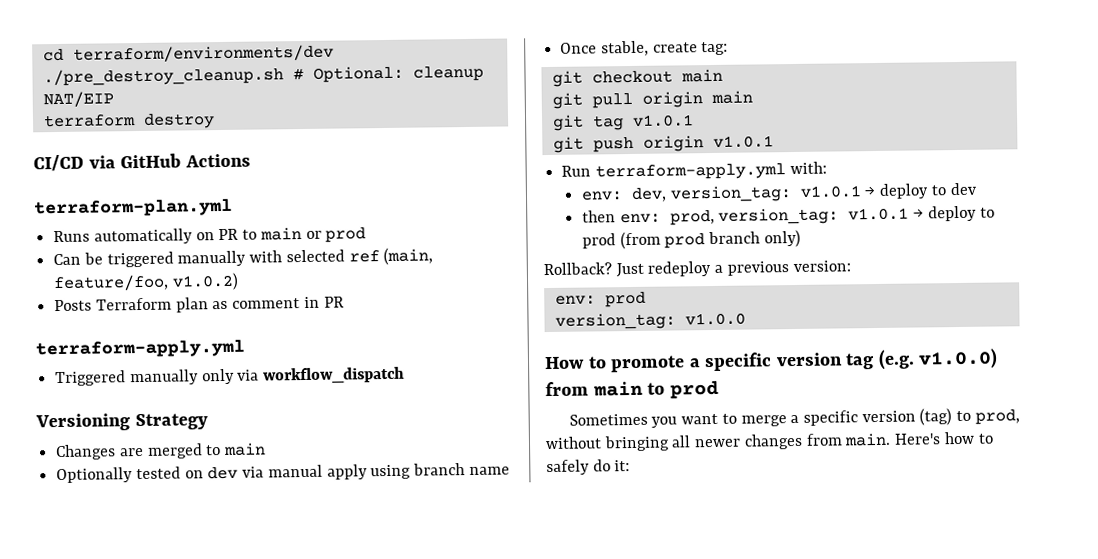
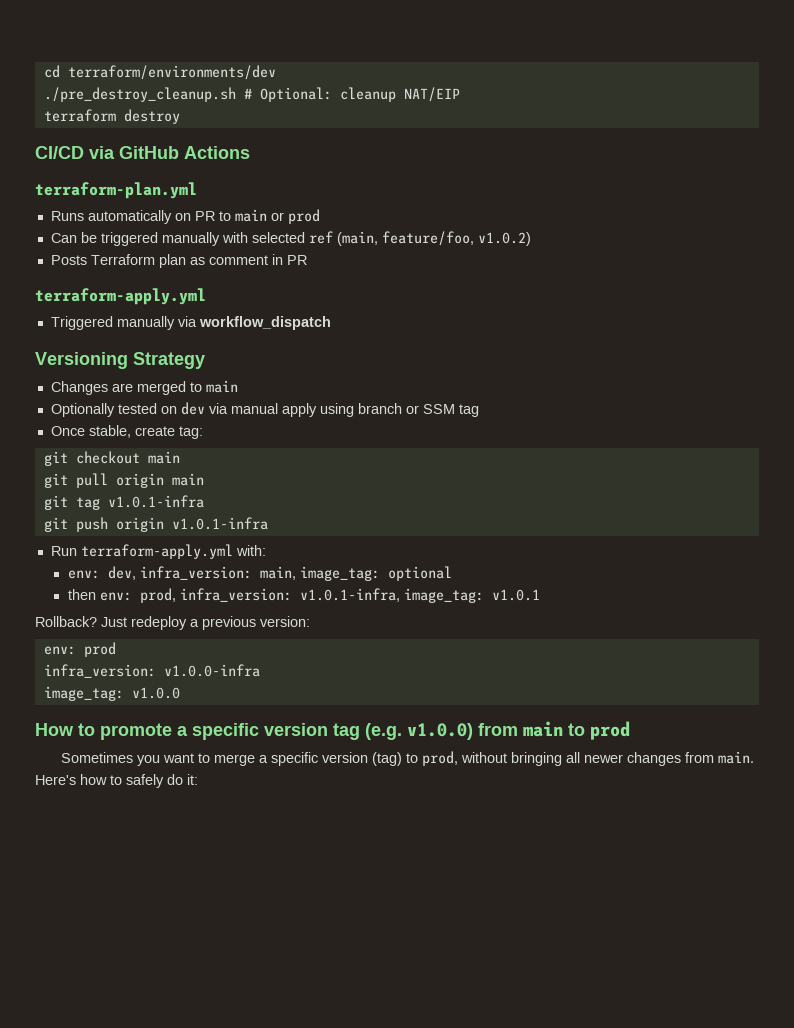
- Triggered manually only via workflow_dispatch
+ Triggered manually via workflow_dispatch
- Optionally tested on dev via manual apply using branch name
+ Optionally tested on dev via manual apply using branch or SSM tag
- git tag v1.0.1
+ git tag v1.0.1-infra
- git push origin v1.0.1
+ git push origin v1.0.1-infra
- env: dev, version_tag: v1.0.1 → deploy to dev
- then env: prod, version_tag: v1.0.1 → deploy to prod (from prod branch only)
+ env: dev, infra_version: main, image_tag: optional
+ then env: prod, infra_version: v1.0.1-infra, image_tag: v1.0.1
- version_tag: v1.0.0
+ infra_version: v1.0.0-infra
+ image_tag: v1.0.0

